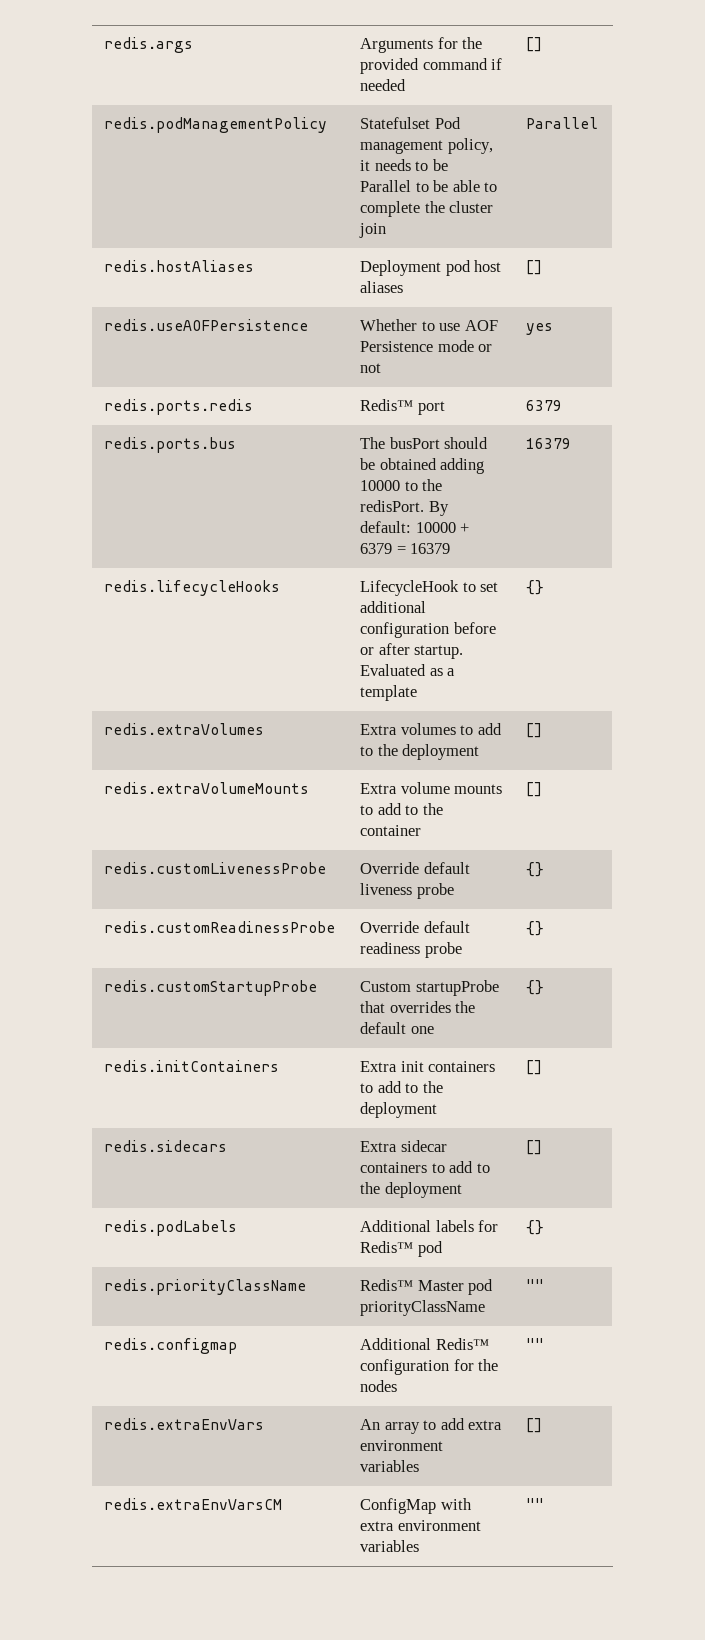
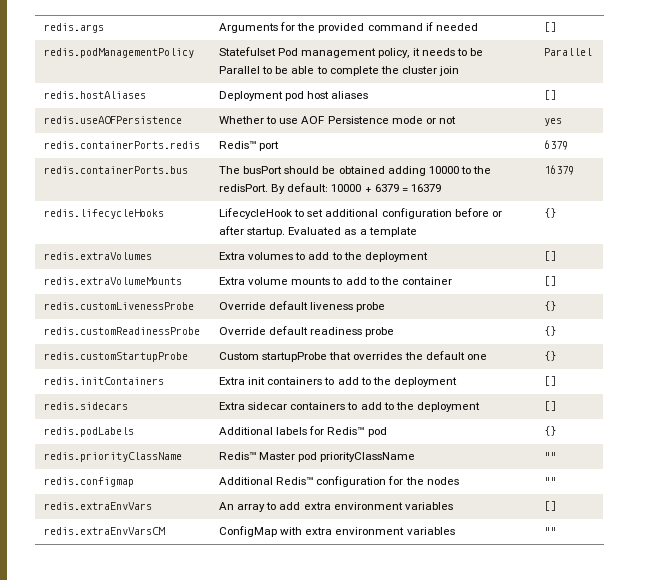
- redis.ports.redis | Redis™ port | 6379
+ redis.containerPorts.redis | Redis™ port | 6379
- redis.ports.bus | The busPort should be obtained adding 10000 to the redisPort. By default: 10000 + 6379 = 16379 | 16379
+ redis.containerPorts.bus | The busPort should be obtained adding 10000 to the redisPort. By default: 10000 + 6379 = 16379 | 16379

